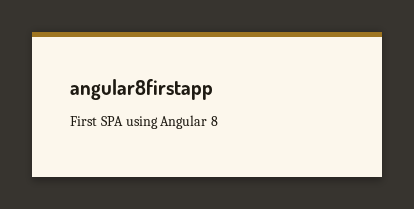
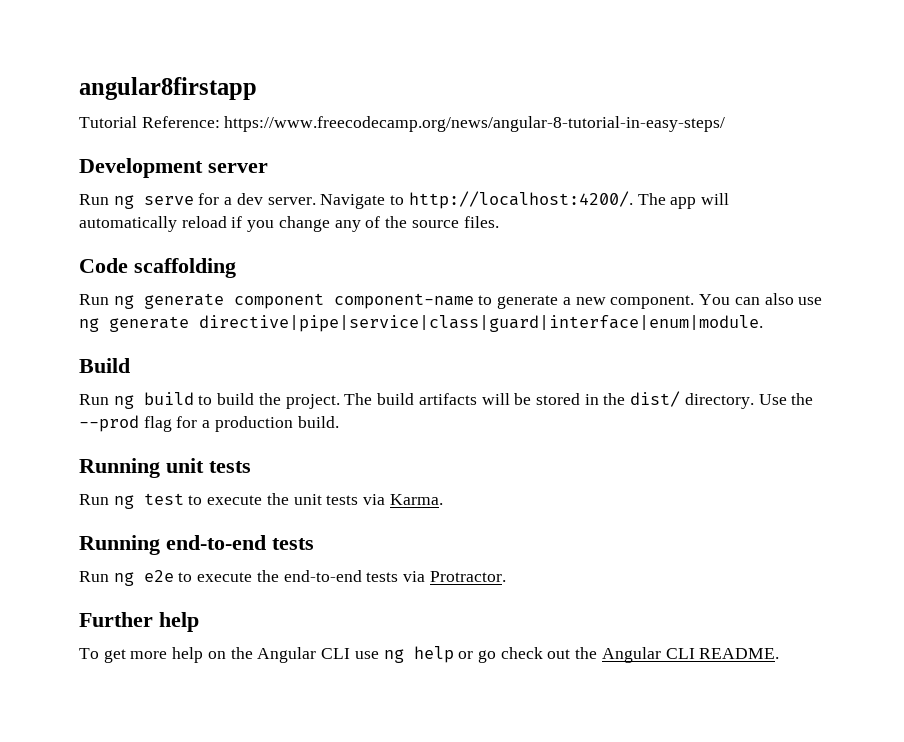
- First SPA using Angular 8
+ Tutorial Reference: https://www.freecodecamp.org/news/angular-8-tutorial-in-easy-steps/
+ Development server
+ Run ng serve for a dev server. Navigate to http://localhost:4200/. The app will automatically reload if you change any of the source files.
+ Code scaffolding
+ Run ng generate component component-name to generate a new component. You can also use ng generate directive|pipe|service|class|guard|interface|enum|module.
+ Build
+ Run ng build to build the project. The build artifacts will be stored in the dist/ directory. Use the --prod flag for a production build.
+ Running unit tests
+ Run ng test to execute the unit tests via Karma.
+ Running end-to-end tests
+ Run ng e2e to execute the end-to-end tests via Protractor.
+ Further help
+ To get more help on the Angular CLI use ng help or go check out the Angular CLI README.

